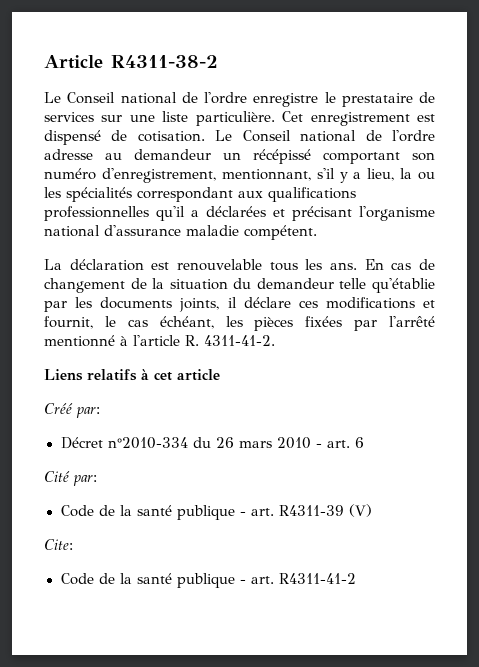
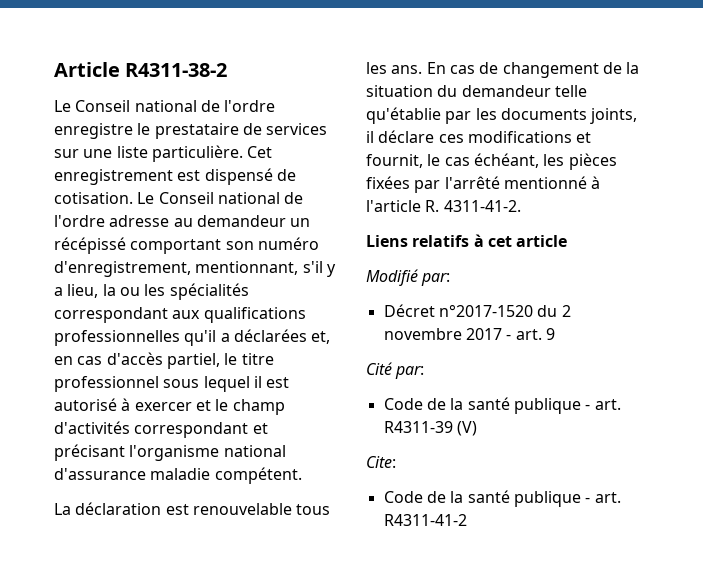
- Le Conseil national de l'ordre adresse au demandeur un récépissé comportant son numéro d'enregistrement, mentionnant, s'il y a lieu, la ou les spécialités correspondant aux qualifications professionnelles qu'il a déclarées et précisant l'organisme national d'assurance maladie compétent.
+ Le Conseil national de l'ordre adresse au demandeur un récépissé comportant son numéro d'enregistrement, mentionnant, s'il y a lieu, la ou les spécialités correspondant aux qualifications professionnelles qu'il a déclarées et, en cas d'accès partiel, le titre professionnel sous lequel il est autorisé à exercer et le champ d'activités correspondant et précisant l'organisme national d'assurance maladie compétent.
- Créé par:
+ Modifié par:
- Décret n°2010-334 du 26 mars 2010 - art. 6
+ Décret n°2017-1520 du 2 novembre 2017 - art. 9

